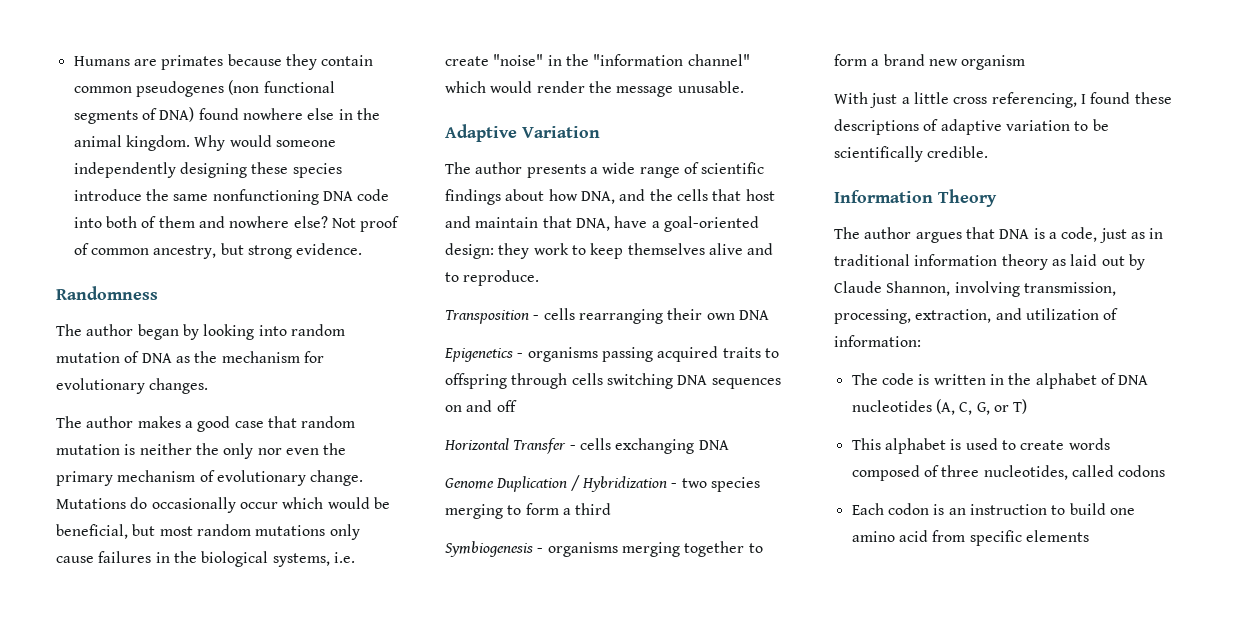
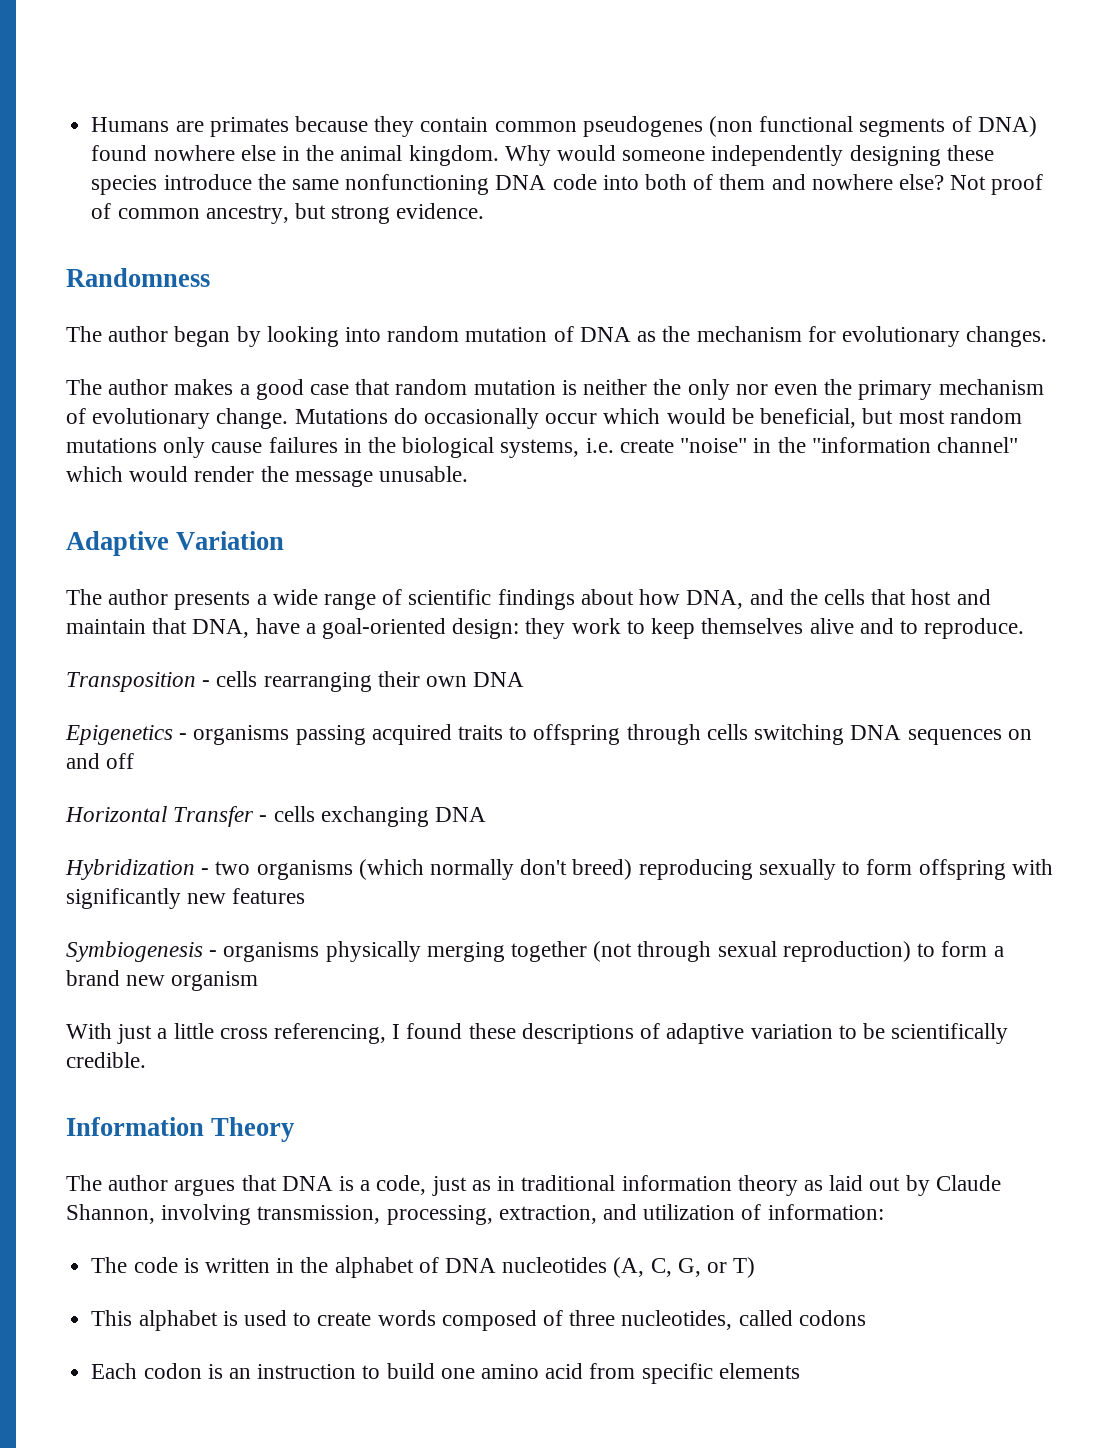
- Genome Duplication / Hybridization - two species merging to form a third
+ Hybridization - two organisms (which normally don't breed) reproducing sexually to form offspring with significantly new features
- Symbiogenesis - organisms merging together to form a brand new organism
+ Symbiogenesis - organisms physically merging together (not through sexual reproduction) to form a brand new organism

